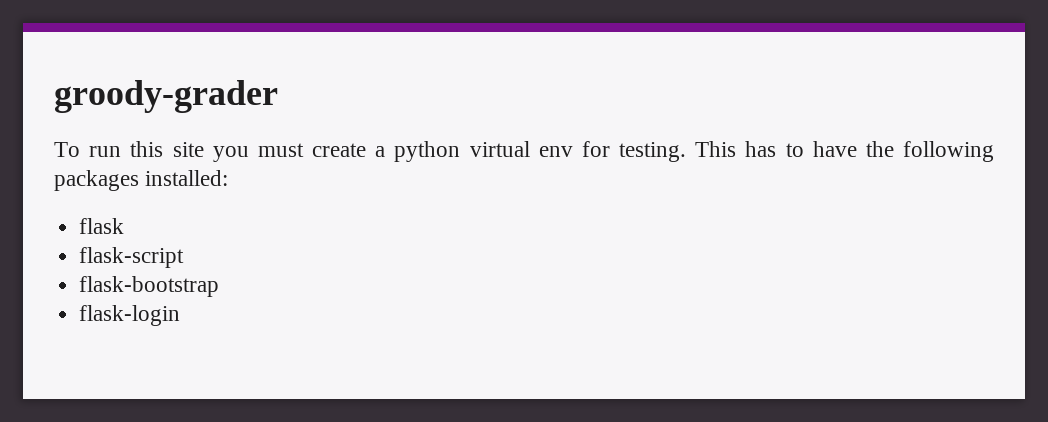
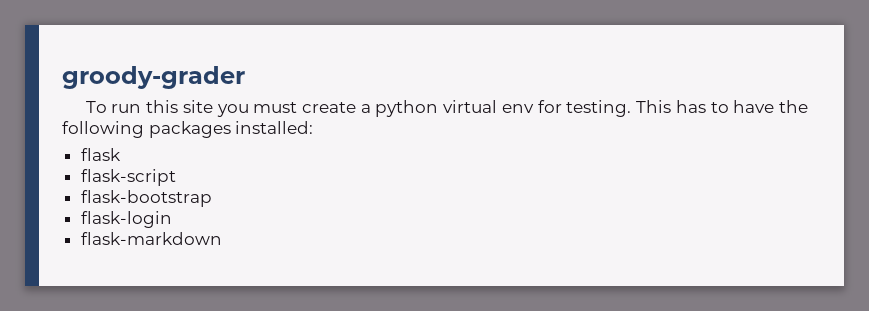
+ flask-markdown

